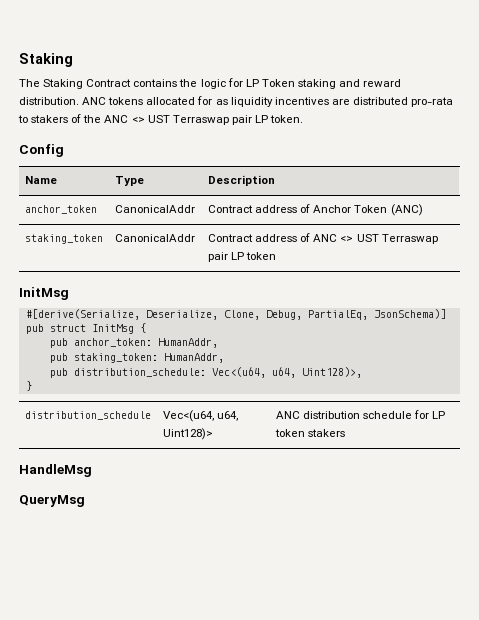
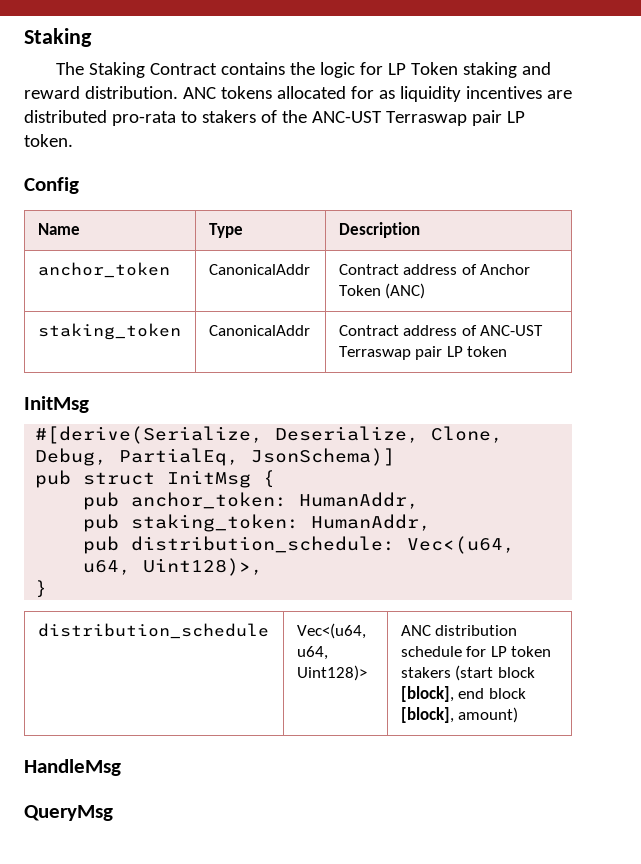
- ANC tokens allocated for as liquidity incentives are distributed pro-rata to stakers of the ANC <> UST Terraswap pair LP token.
+ ANC tokens allocated for as liquidity incentives are distributed pro-rata to stakers of the ANC-UST Terraswap pair LP token.
- staking_token | CanonicalAddr | Contract address of ANC <> UST Terraswap pair LP token
+ staking_token | CanonicalAddr | Contract address of ANC-UST Terraswap pair LP token
- distribution_schedule | Vec<(u64, u64, Uint128)> | ANC distribution schedule for LP token stakers
+ distribution_schedule | Vec<(u64, u64, Uint128)> | ANC distribution schedule for LP token stakers (start block [block], end block [block], amount)

